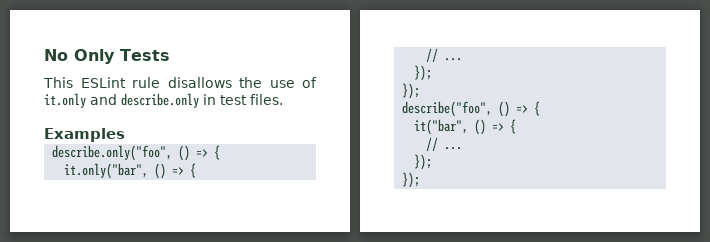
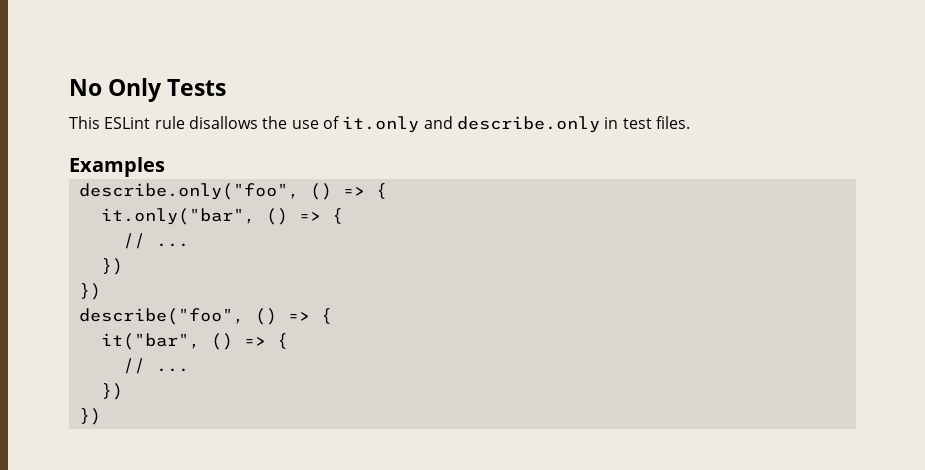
  it.only("bar", () => {
  // ...
- });
- });
+ })
+ })
  it("bar", () => {
  // ...
- });
- });
+ })
+ })

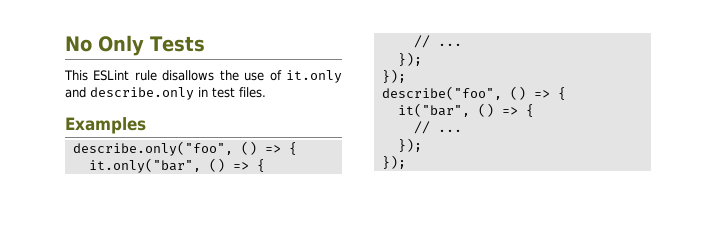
  it.only("bar", () => {
  // ...
- })
- })
+ });
+ });
  it("bar", () => {
  // ...
- })
- })
+ });
+ });

